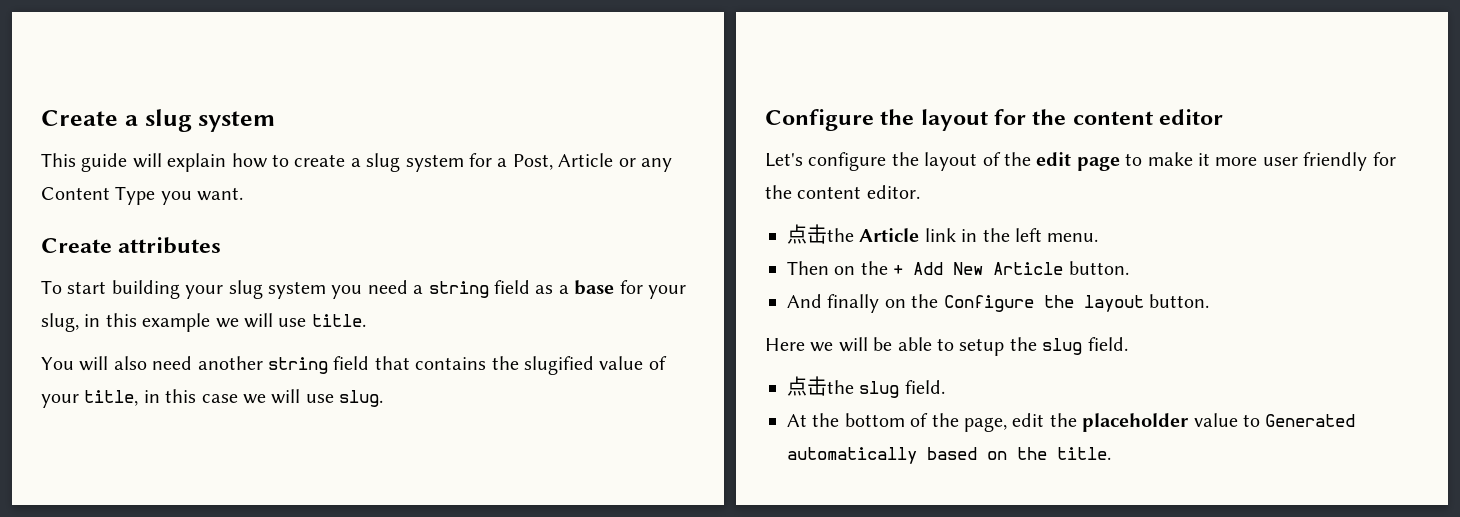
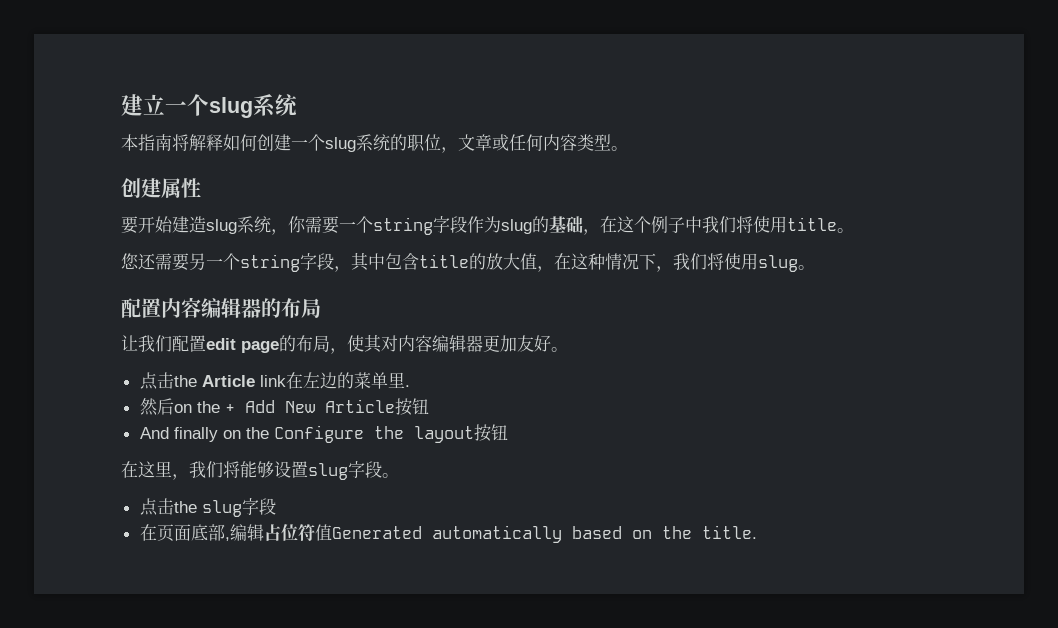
- Create a slug system
- This guide will explain how to create a slug system for a Post, Article or any Content Type you want.
- Create attributes
- To start building your slug system you need a string field as a base for your slug, in this example we will use title.
- You will also need another string field that contains the slugified value of your title, in this case we will use slug.
- Configure the layout for the content editor
- Let's configure the layout of the edit page to make it more user friendly for the content editor.
+ 建立一个slug系统
+ 本指南将解释如何创建一个slug系统的职位，文章或任何内容类型。
+ 创建属性
+ 要开始建造slug系统，你需要一个string字段作为slug的基础，在这个例子中我们将使用title。
+ 您还需要另一个string字段，其中包含title的放大值，在这种情况下，我们将使用slug。
+ 配置内容编辑器的布局
+ 让我们配置edit page的布局，使其对内容编辑器更加友好。
- 点击the Article link in the left menu.
- Then on the + Add New Article button.
+ 点击the Article link在左边的菜单里.
+ 然后on the + Add New Article按钮
- And finally on the Configure the layout button.
- Here we will be able to setup the slug field.
- 点击the slug field.
- At the bottom of the page, edit the placeholder value to Generated automatically based on the title.
+ And finally on the Configure the layout按钮
+ 在这里，我们将能够设置slug字段。
+ 点击the slug字段
+ 在页面底部,编辑占位符值Generated automatically based on the title.

